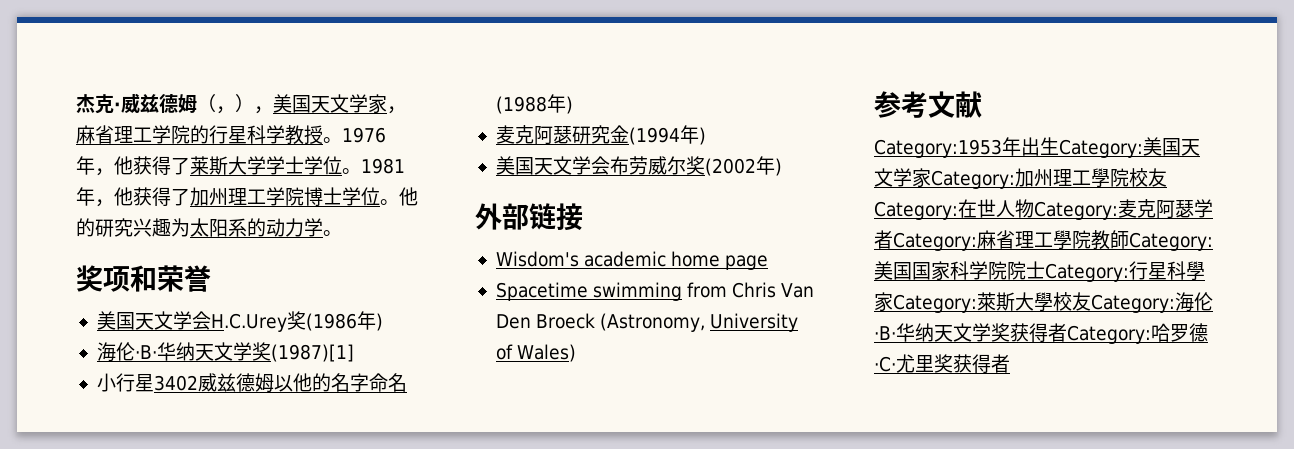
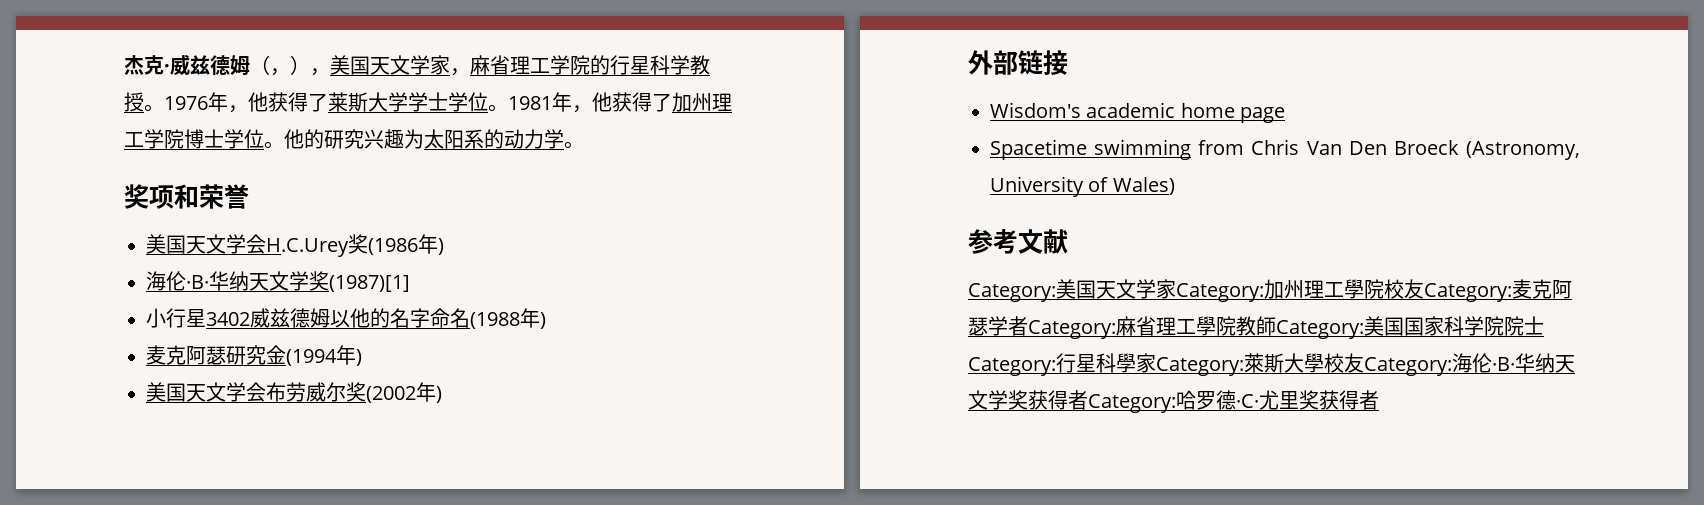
- Category:1953年出生Category:美国天文学家Category:加州理工學院校友Category:在世人物Category:麦克阿瑟学者Category:麻省理工學院教師Category:美国国家科学院院士Category:行星科學家Category:萊斯大學校友Category:海伦·B·华纳天文学奖获得者Category:哈罗德·C·尤里奖获得者
+ Category:美国天文学家Category:加州理工學院校友Category:麦克阿瑟学者Category:麻省理工學院教師Category:美国国家科学院院士Category:行星科學家Category:萊斯大學校友Category:海伦·B·华纳天文学奖获得者Category:哈罗德·C·尤里奖获得者

